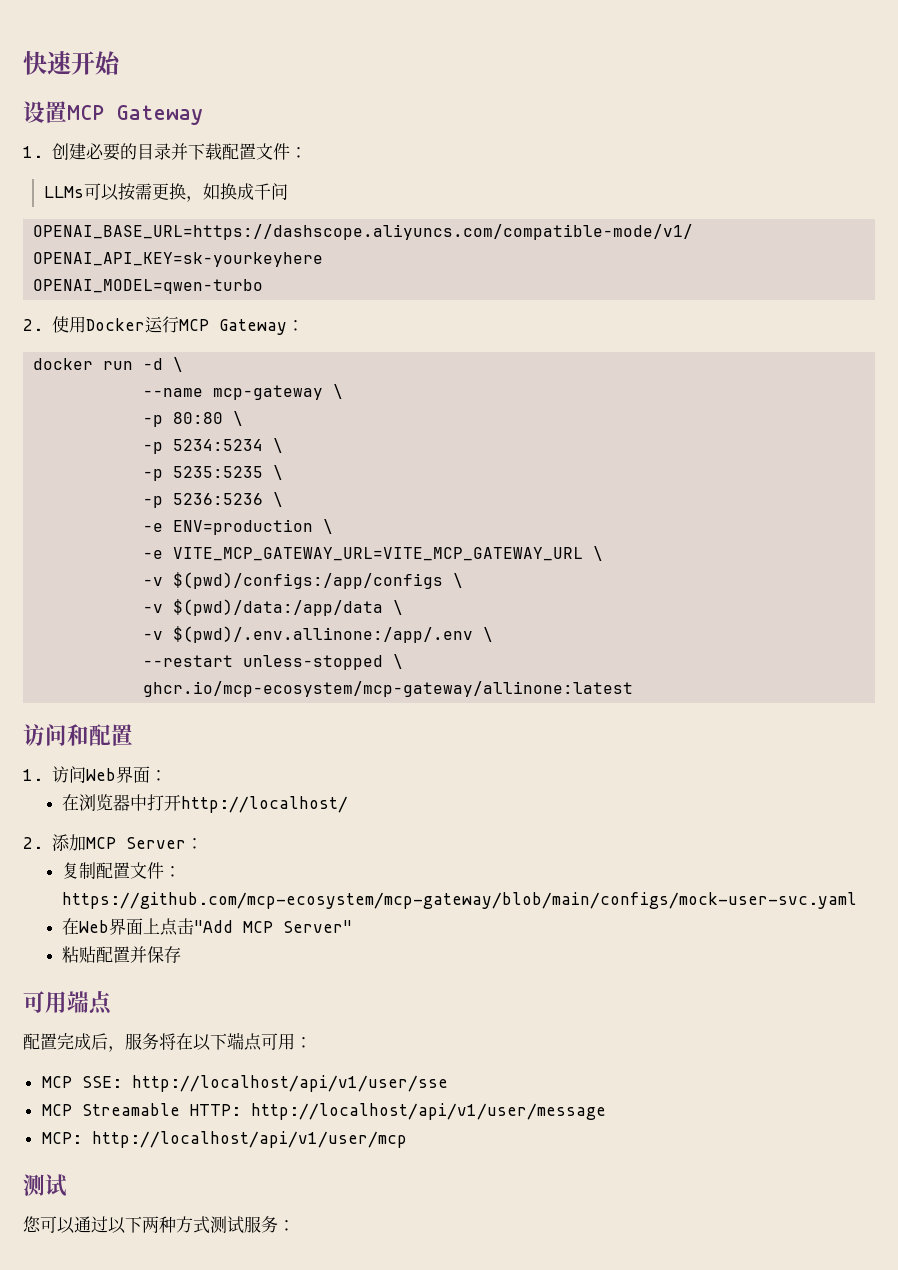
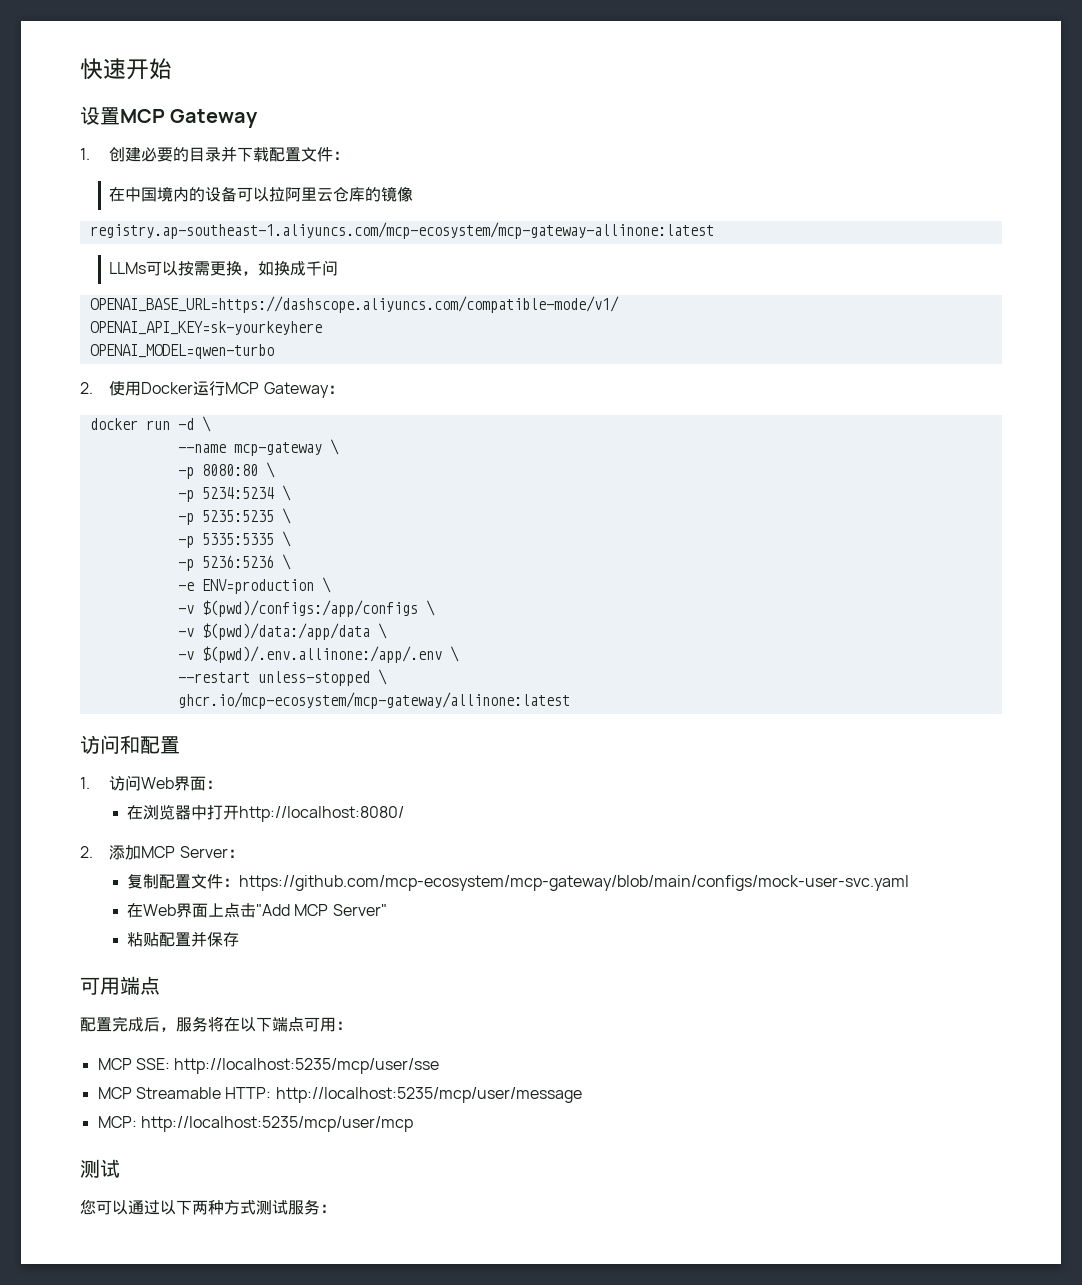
+ 在中国境内的设备可以拉阿里云仓库的镜像
+ registry.ap-southeast-1.aliyuncs.com/mcp-ecosystem/mcp-gateway-allinone:latest
- -p 80:80 \
+ -p 8080:80 \
+ -p 5335:5335 \
- -e VITE_MCP_GATEWAY_URL=VITE_MCP_GATEWAY_URL \
- 在浏览器中打开http://localhost/
+ 在浏览器中打开http://localhost:8080/
- MCP SSE: http://localhost/api/v1/user/sse
+ MCP SSE: http://localhost:5235/mcp/user/sse
- MCP Streamable HTTP: http://localhost/api/v1/user/message
+ MCP Streamable HTTP: http://localhost:5235/mcp/user/message
- MCP: http://localhost/api/v1/user/mcp
+ MCP: http://localhost:5235/mcp/user/mcp

